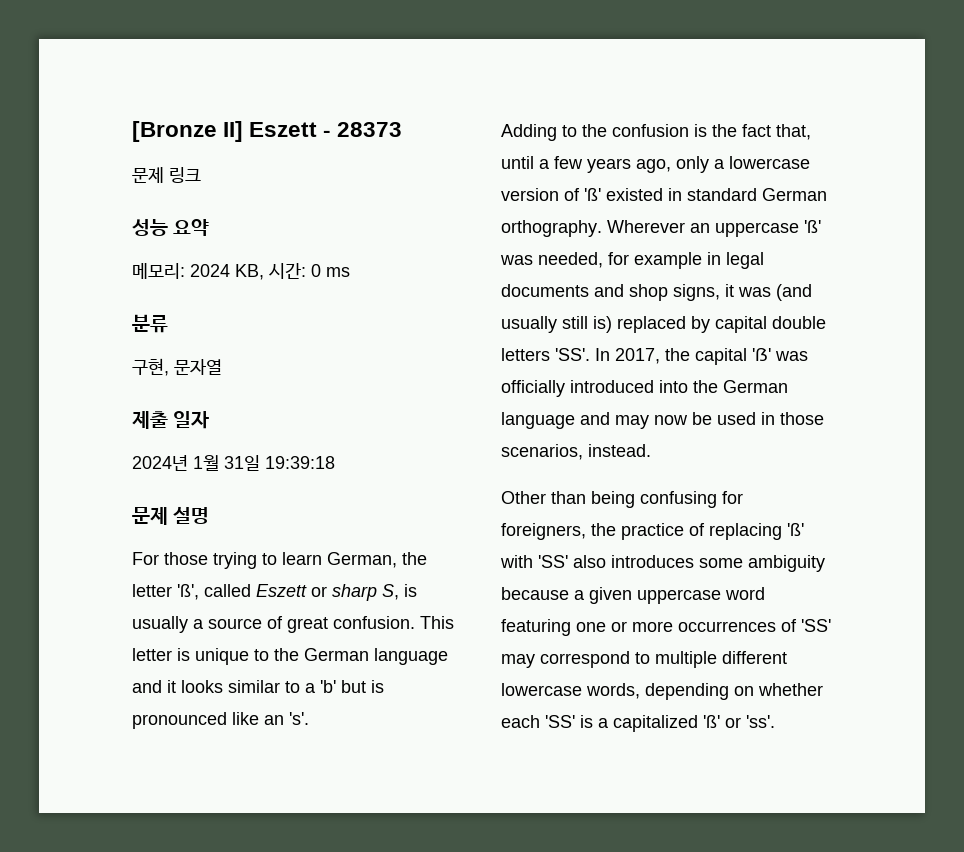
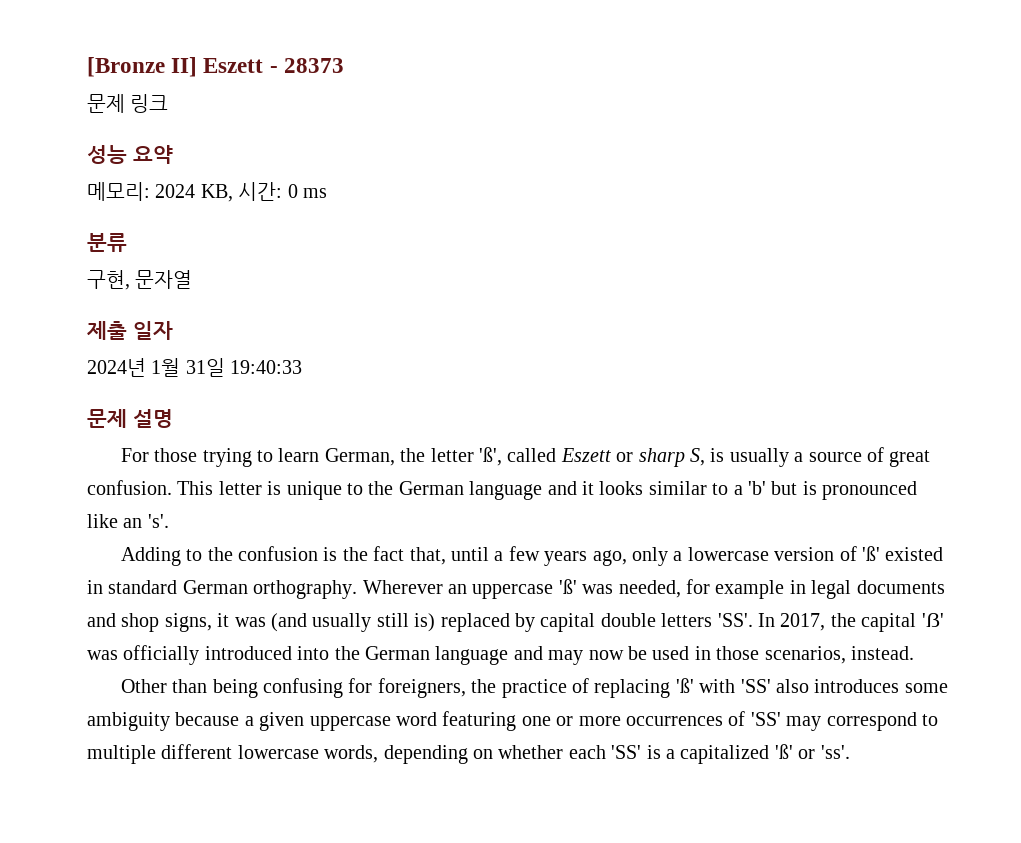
- 2024년 1월 31일 19:39:18
+ 2024년 1월 31일 19:40:33

